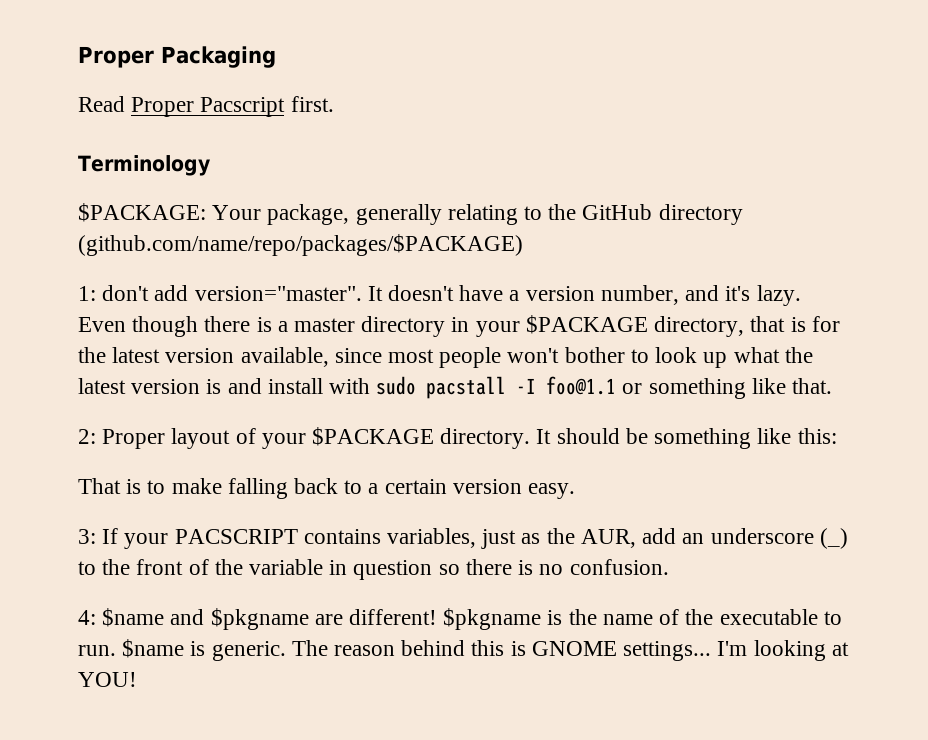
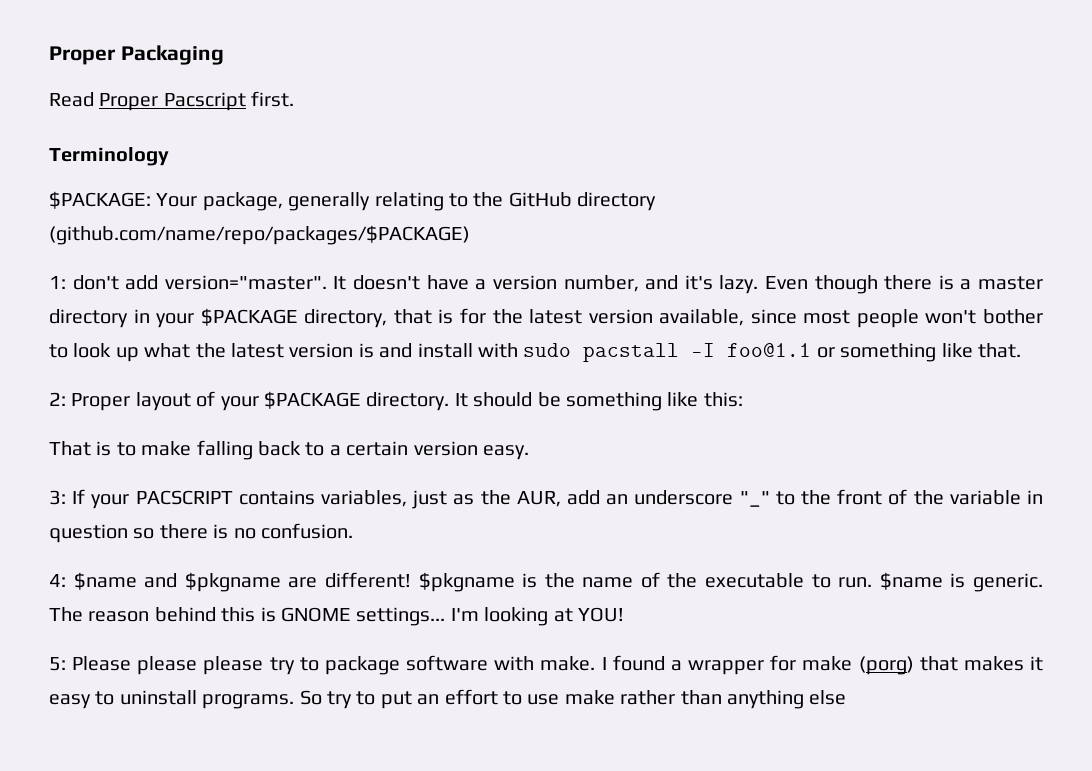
- 3: If your PACSCRIPT contains variables, just as the AUR, add an underscore (_) to the front of the variable in question so there is no confusion.
+ 3: If your PACSCRIPT contains variables, just as the AUR, add an underscore "_" to the front of the variable in question so there is no confusion.
+ 5: Please please please try to package software with make. I found a wrapper for make (porg) that makes it easy to uninstall programs. So try to put an effort to use make rather than anything else

